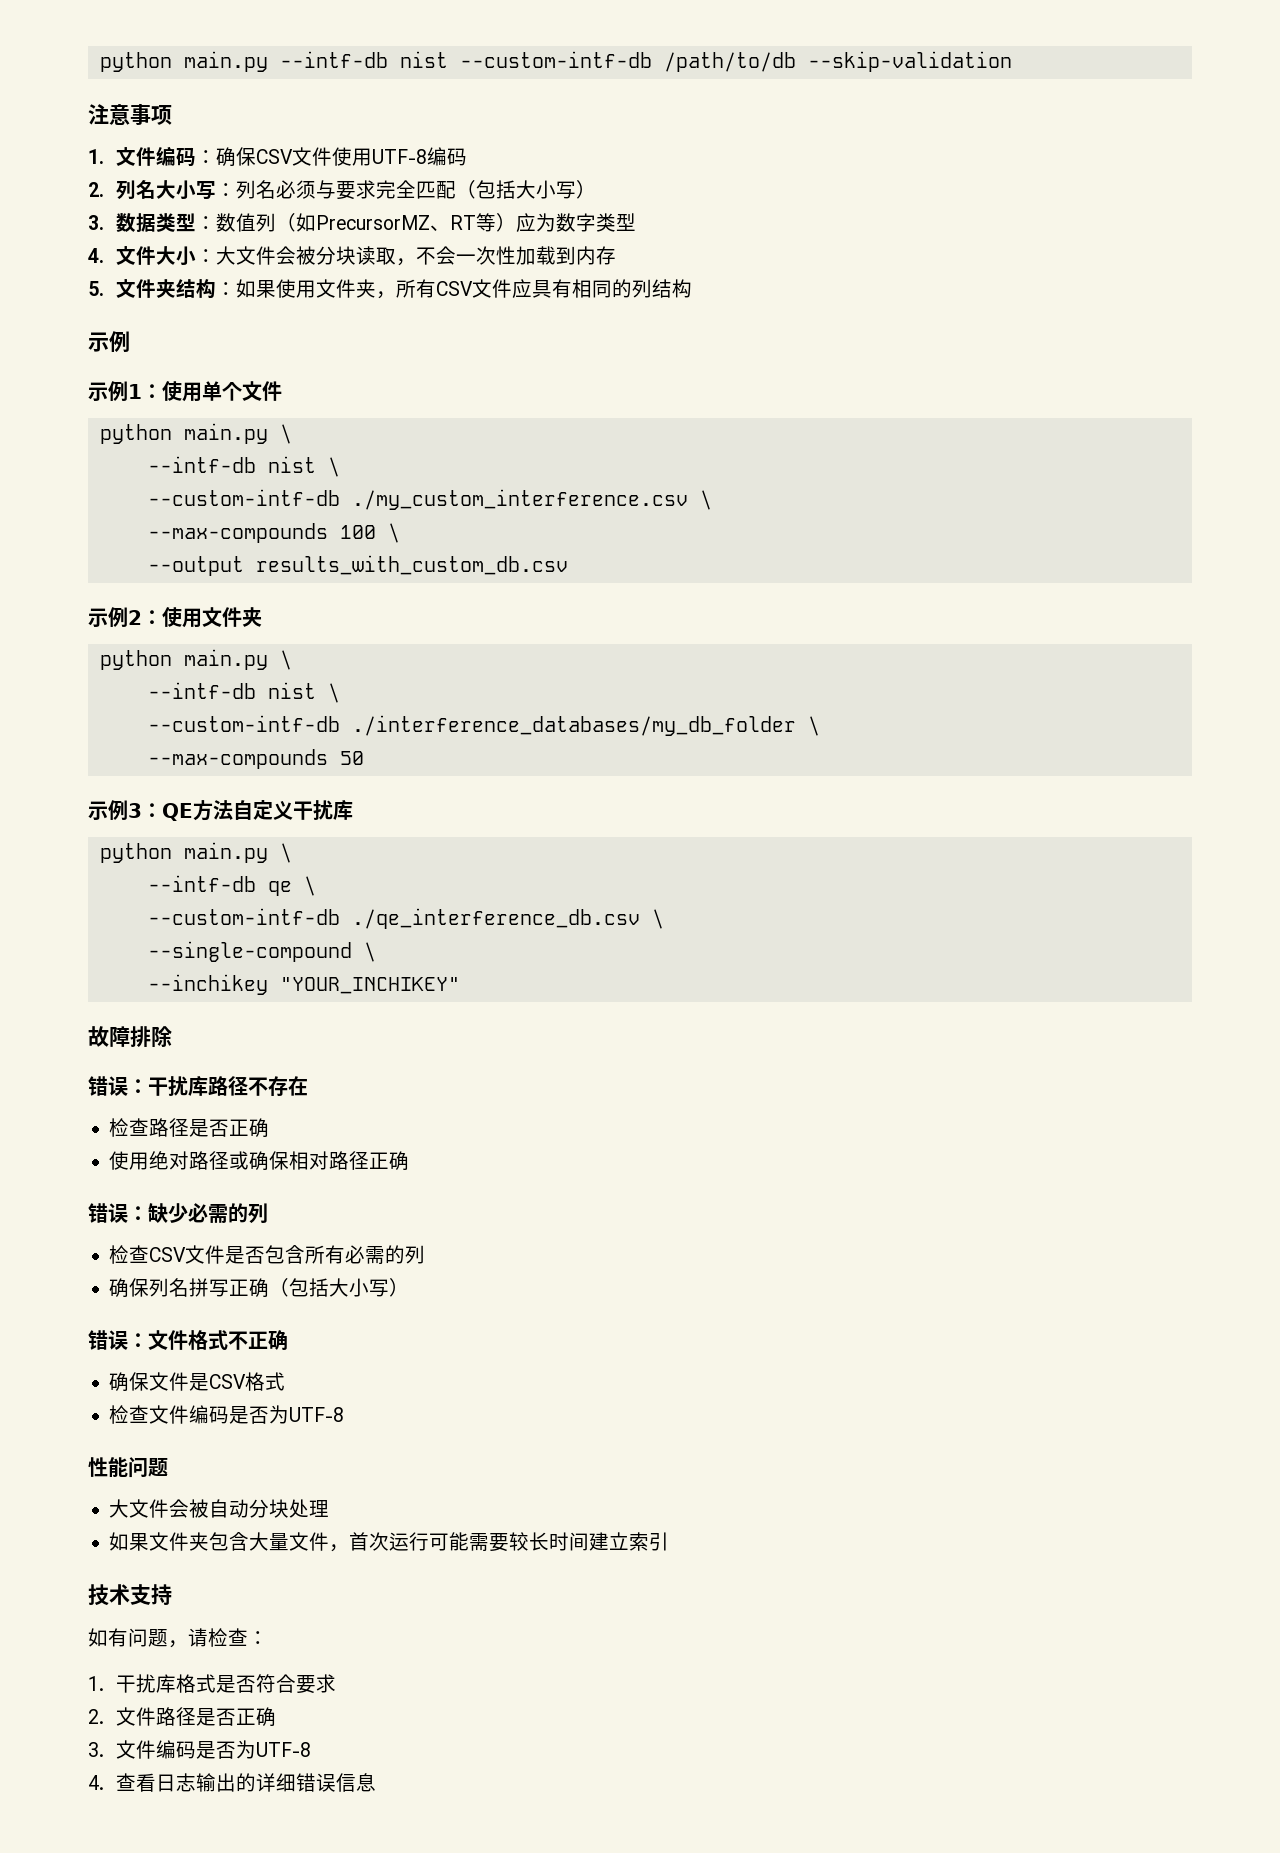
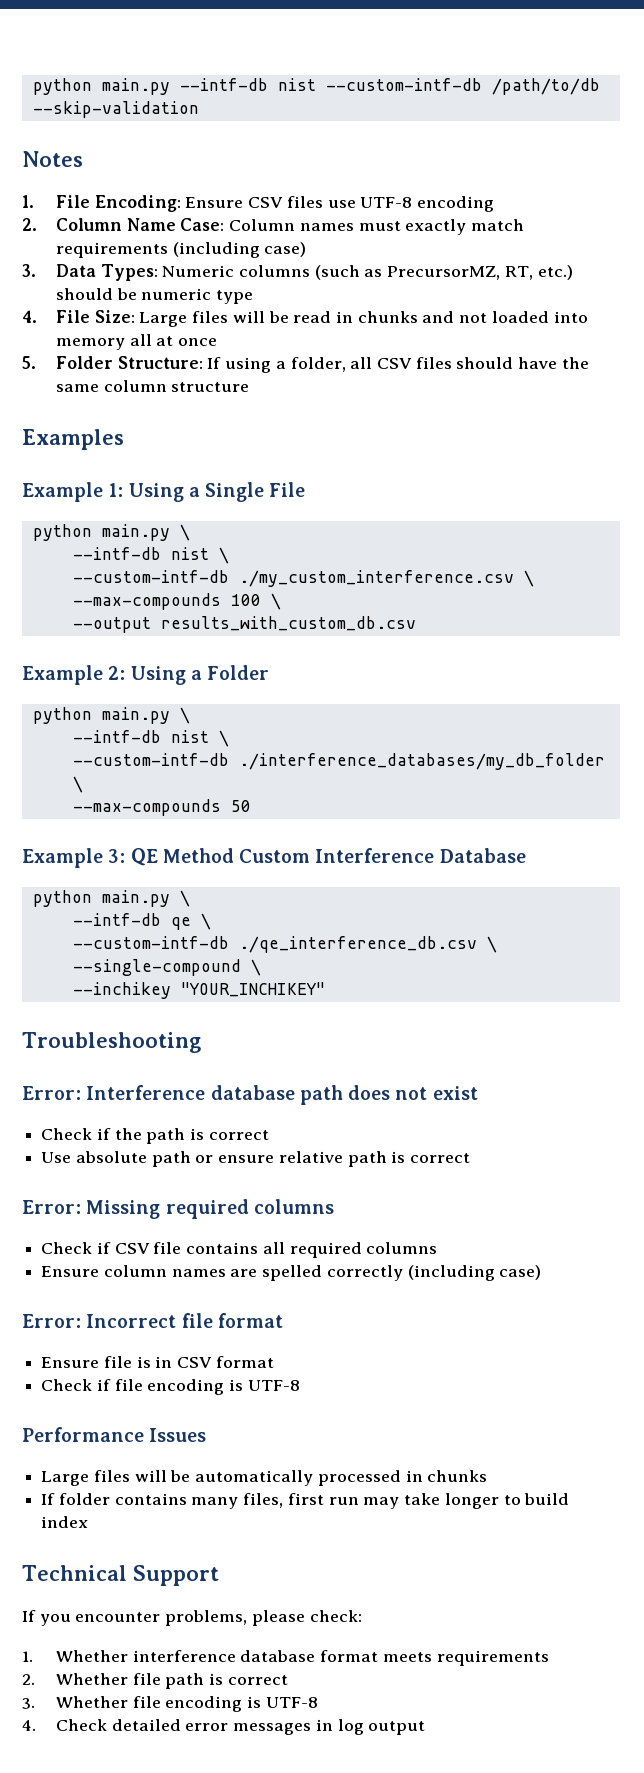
- 注意事项
- 1.文件编码：确保CSV文件使用UTF-8编码
- 2.列名大小写：列名必须与要求完全匹配（包括大小写）
- 3.数据类型：数值列（如PrecursorMZ、RT等）应为数字类型
- 4.文件大小：大文件会被分块读取，不会一次性加载到内存
- 5.文件夹结构：如果使用文件夹，所有CSV文件应具有相同的列结构
- 示例
- 示例1：使用单个文件
+ Notes
+ 1. File Encoding: Ensure CSV files use UTF-8 encoding
+ 2. Column Name Case: Column names must exactly match requirements (including case)
+ 3. Data Types: Numeric columns (such as PrecursorMZ, RT, etc.) should be numeric type
+ 4. File Size: Large files will be read in chunks and not loaded into memory all at once
+ 5. Folder Structure: If using a folder, all CSV files should have the same column structure
+ Examples
+ Example 1: Using a Single File
- 示例2：使用文件夹
+ Example 2: Using a Folder
- 示例3：QE方法自定义干扰库
+ Example 3: QE Method Custom Interference Database
- 故障排除
- 错误：干扰库路径不存在
- 检查路径是否正确
- 使用绝对路径或确保相对路径正确
- 错误：缺少必需的列
- 检查CSV文件是否包含所有必需的列
- 确保列名拼写正确（包括大小写）
- 错误：文件格式不正确
- 确保文件是CSV格式
- 检查文件编码是否为UTF-8
- 性能问题
- 大文件会被自动分块处理
- 如果文件夹包含大量文件，首次运行可能需要较长时间建立索引
- 技术支持
- 如有问题，请检查：
- 1.干扰库格式是否符合要求
- 2.文件路径是否正确
- 3.文件编码是否为UTF-8
- 4.查看日志输出的详细错误信息
+ Troubleshooting
+ Error: Interference database path does not exist
+ Check if the path is correct
+ Use absolute path or ensure relative path is correct
+ Error: Missing required columns
+ Check if CSV file contains all required columns
+ Ensure column names are spelled correctly (including case)
+ Error: Incorrect file format
+ Ensure file is in CSV format
+ Check if file encoding is UTF-8
+ Performance Issues
+ Large files will be automatically processed in chunks
+ If folder contains many files, first run may take longer to build index
+ Technical Support
+ If you encounter problems, please check:
+ 1. Whether interference database format meets requirements
+ 2. Whether file path is correct
+ 3. Whether file encoding is UTF-8
+ 4. Check detailed error messages in log output

